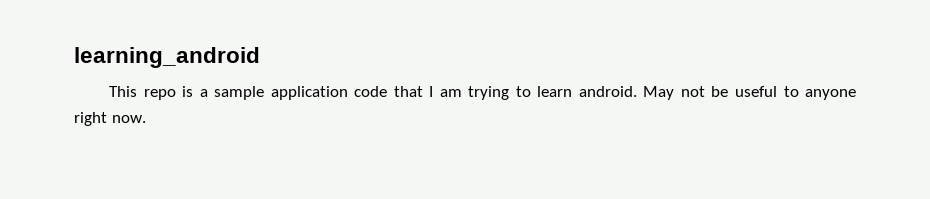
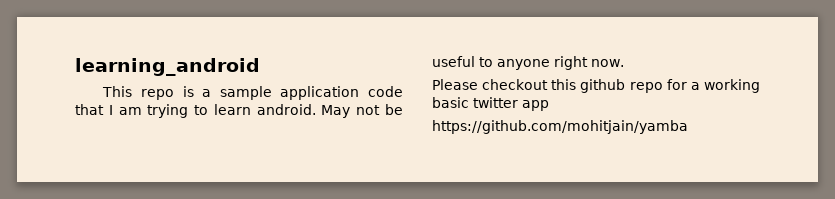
+ Please checkout this github repo for a working basic twitter app
+ https://github.com/mohitjain/yamba

